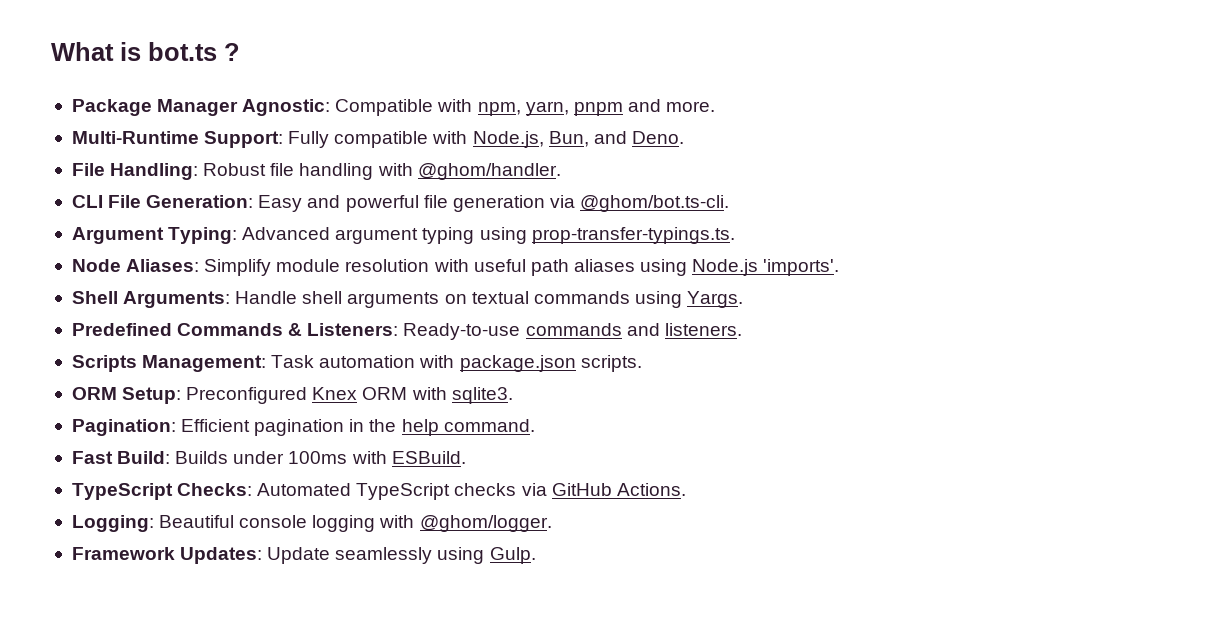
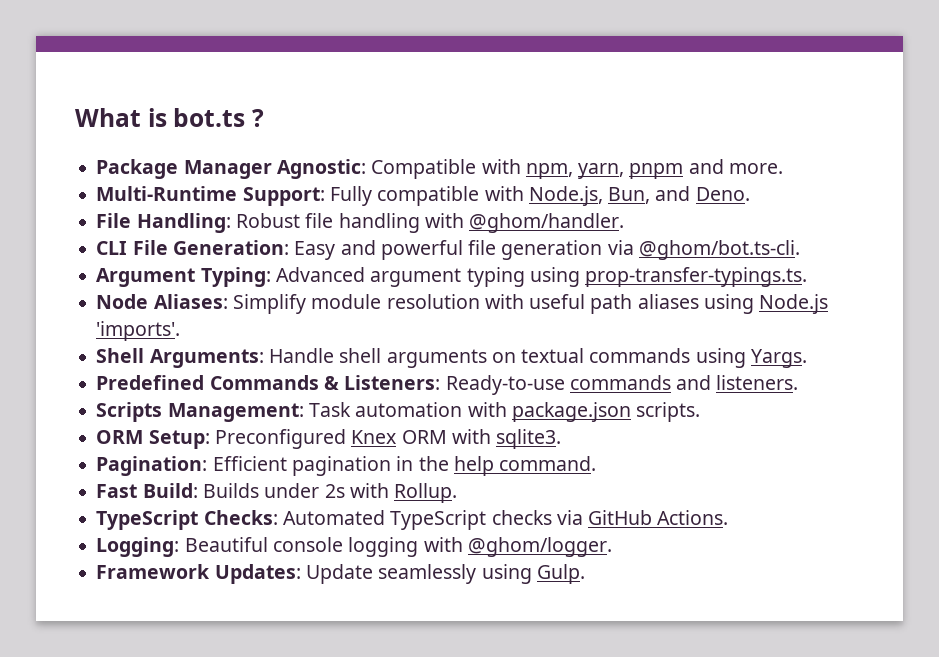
- Fast Build: Builds under 100ms with ESBuild.
+ Fast Build: Builds under 2s with Rollup.

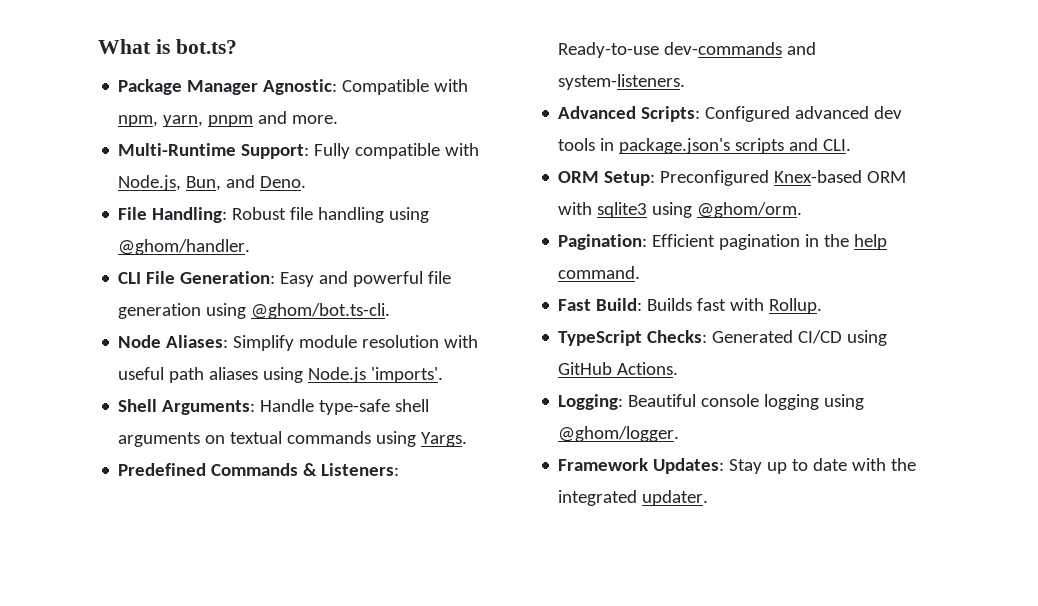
- What is bot.ts ?
+ What is bot.ts?
- File Handling: Robust file handling with @ghom/handler.
+ File Handling: Robust file handling using @ghom/handler.
- CLI File Generation: Easy and powerful file generation via @ghom/bot.ts-cli.
+ CLI File Generation: Easy and powerful file generation using @ghom/bot.ts-cli.
- Argument Typing: Advanced argument typing using prop-transfer-typings.ts.
- Shell Arguments: Handle shell arguments on textual commands using Yargs.
+ Shell Arguments: Handle type-safe shell arguments on textual commands using Yargs.
- Predefined Commands & Listeners: Ready-to-use commands and listeners.
- Scripts Management: Task automation with package.json scripts.
+ Predefined Commands & Listeners: Ready-to-use dev-commands and system-listeners.
+ Advanced Scripts: Configured advanced dev tools in package.json's scripts and CLI.
- ORM Setup: Preconfigured Knex ORM with sqlite3.
+ ORM Setup: Preconfigured Knex-based ORM with sqlite3 using @ghom/orm.
- Fast Build: Builds under 2s with Rollup.
+ Fast Build: Builds fast with Rollup.
- TypeScript Checks: Automated TypeScript checks via GitHub Actions.
+ TypeScript Checks: Generated CI/CD using GitHub Actions.
- Logging: Beautiful console logging with @ghom/logger.
+ Logging: Beautiful console logging using @ghom/logger.
- Framework Updates: Update seamlessly using Gulp.
+ Framework Updates: Stay up to date with the integrated updater.

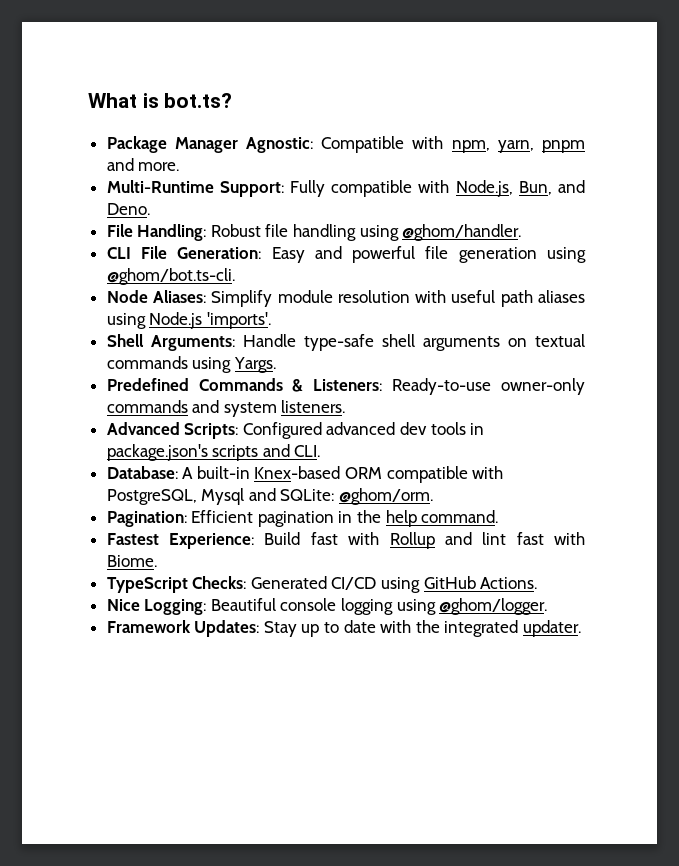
- Predefined Commands & Listeners: Ready-to-use dev-commands and system-listeners.
+ Predefined Commands & Listeners: Ready-to-use owner-only commands and system listeners.
- ORM Setup: Preconfigured Knex-based ORM with sqlite3 using @ghom/orm.
+ Database: A built-in Knex-based ORM compatible with PostgreSQL, Mysql and SQLite: @ghom/orm.
- Fast Build: Builds fast with Rollup.
+ Fastest Experience: Build fast with Rollup and lint fast with Biome.
- Logging: Beautiful console logging using @ghom/logger.
+ Nice Logging: Beautiful console logging using @ghom/logger.

